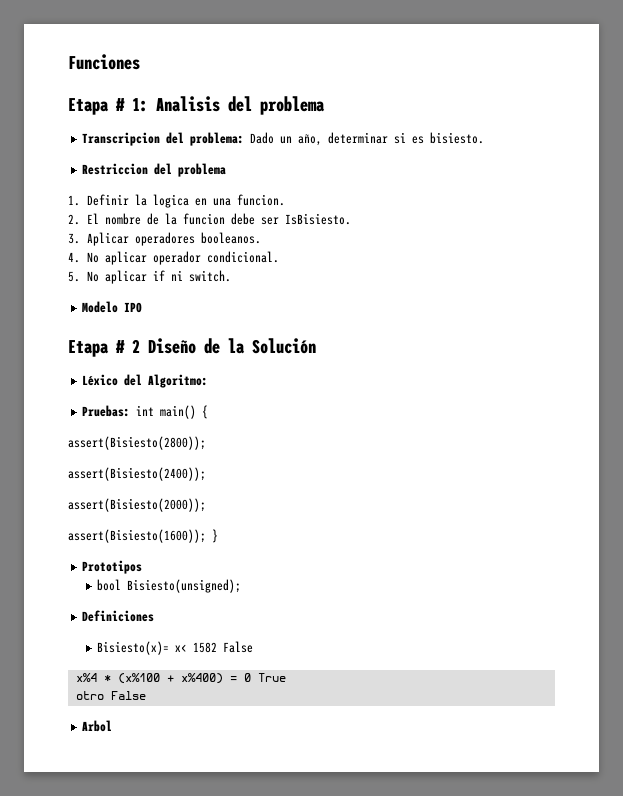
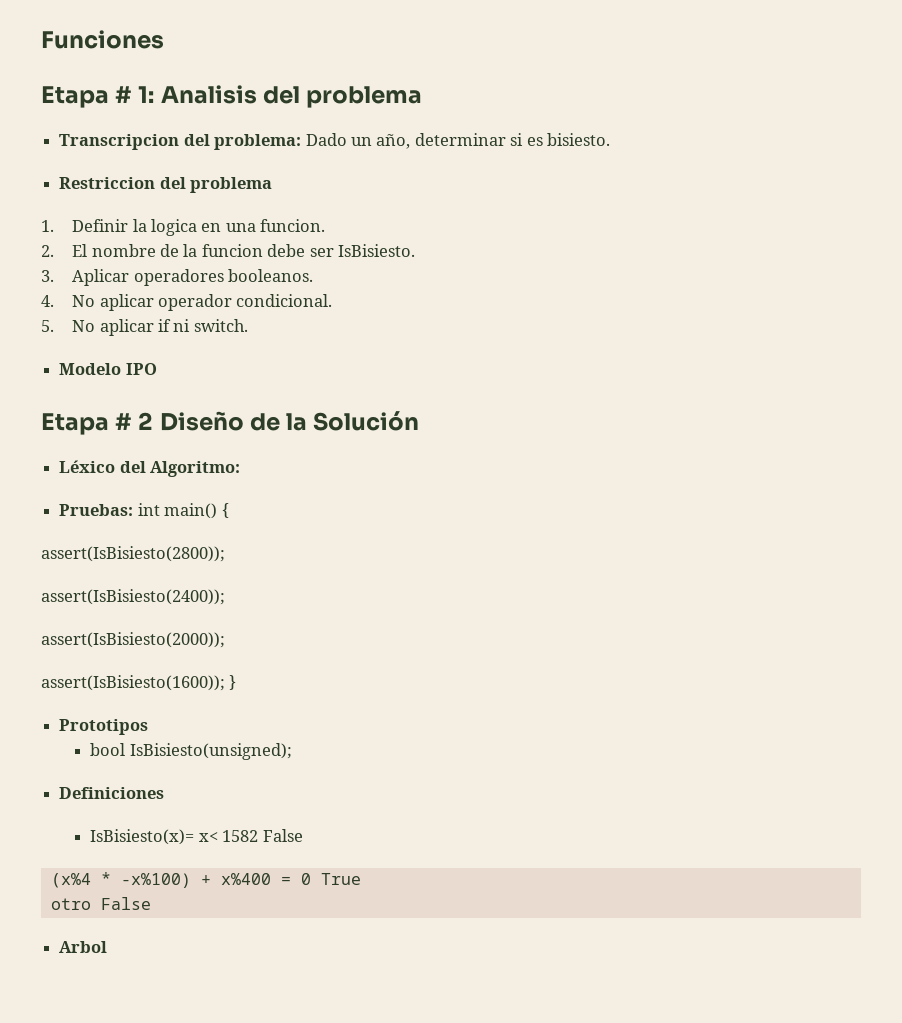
- assert(Bisiesto(2800));
- assert(Bisiesto(2400));
- assert(Bisiesto(2000));
- assert(Bisiesto(1600)); }
+ assert(IsBisiesto(2800));
+ assert(IsBisiesto(2400));
+ assert(IsBisiesto(2000));
+ assert(IsBisiesto(1600)); }
- bool Bisiesto(unsigned);
+ bool IsBisiesto(unsigned);
- Bisiesto(x)= x< 1582 False
+ IsBisiesto(x)= x< 1582 False
- x%4 * (x%100 + x%400) = 0 True
+ (x%4 * -x%100) + x%400 = 0 True

